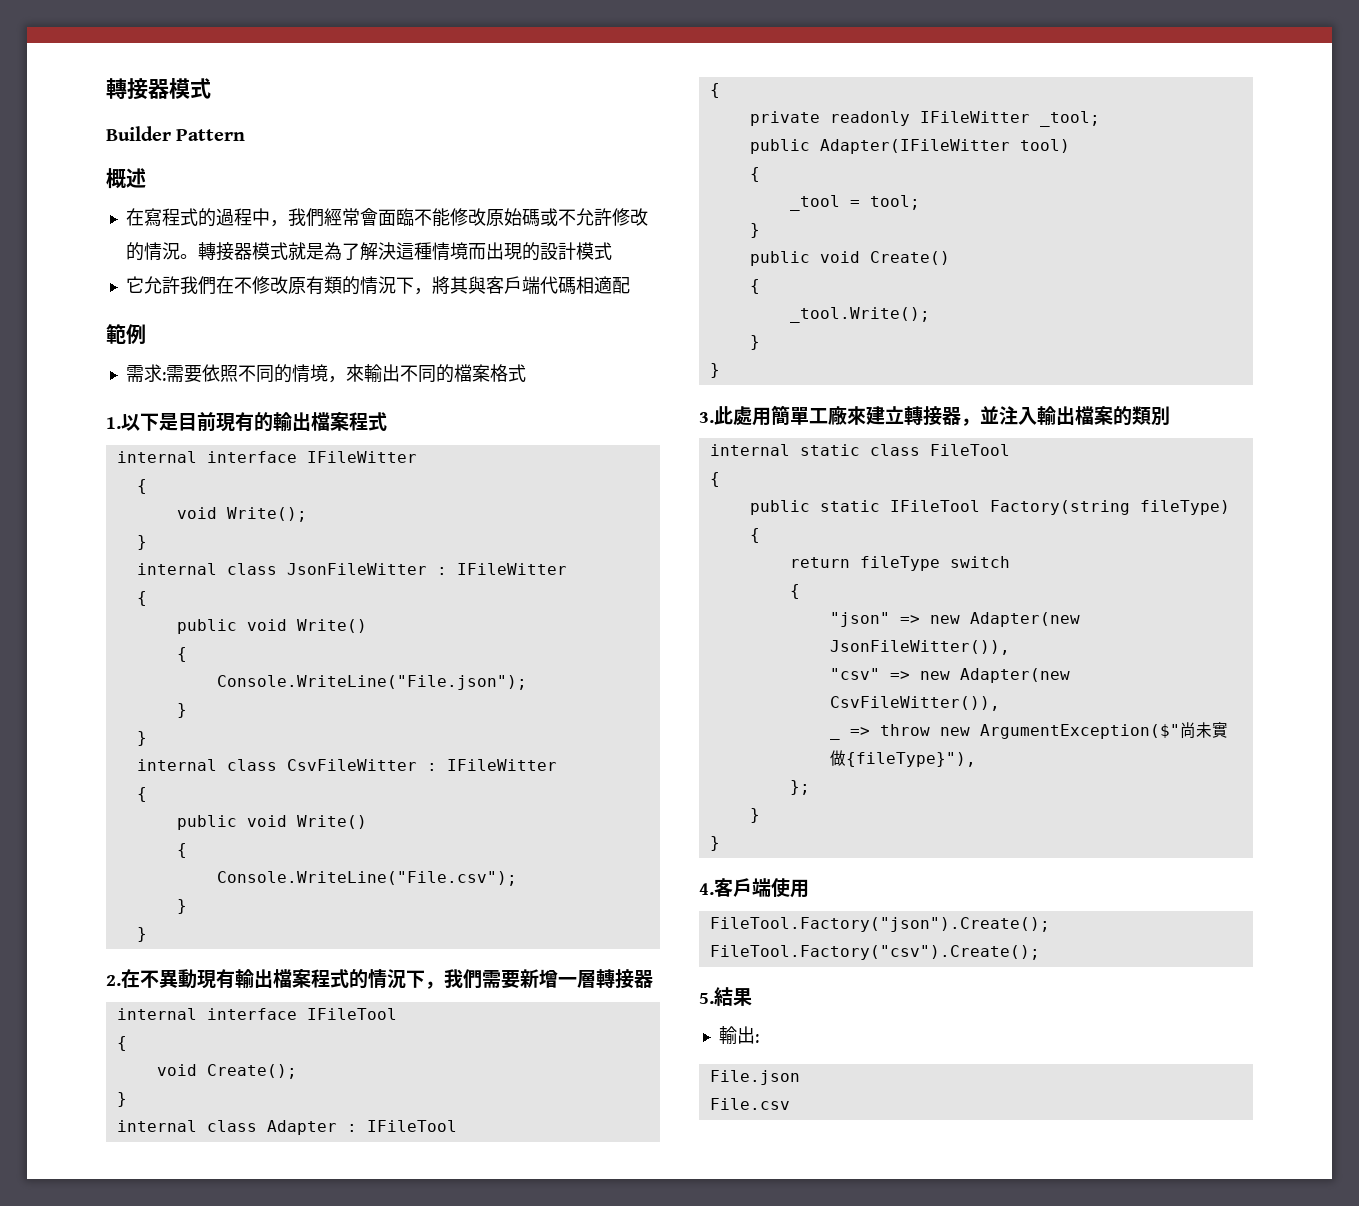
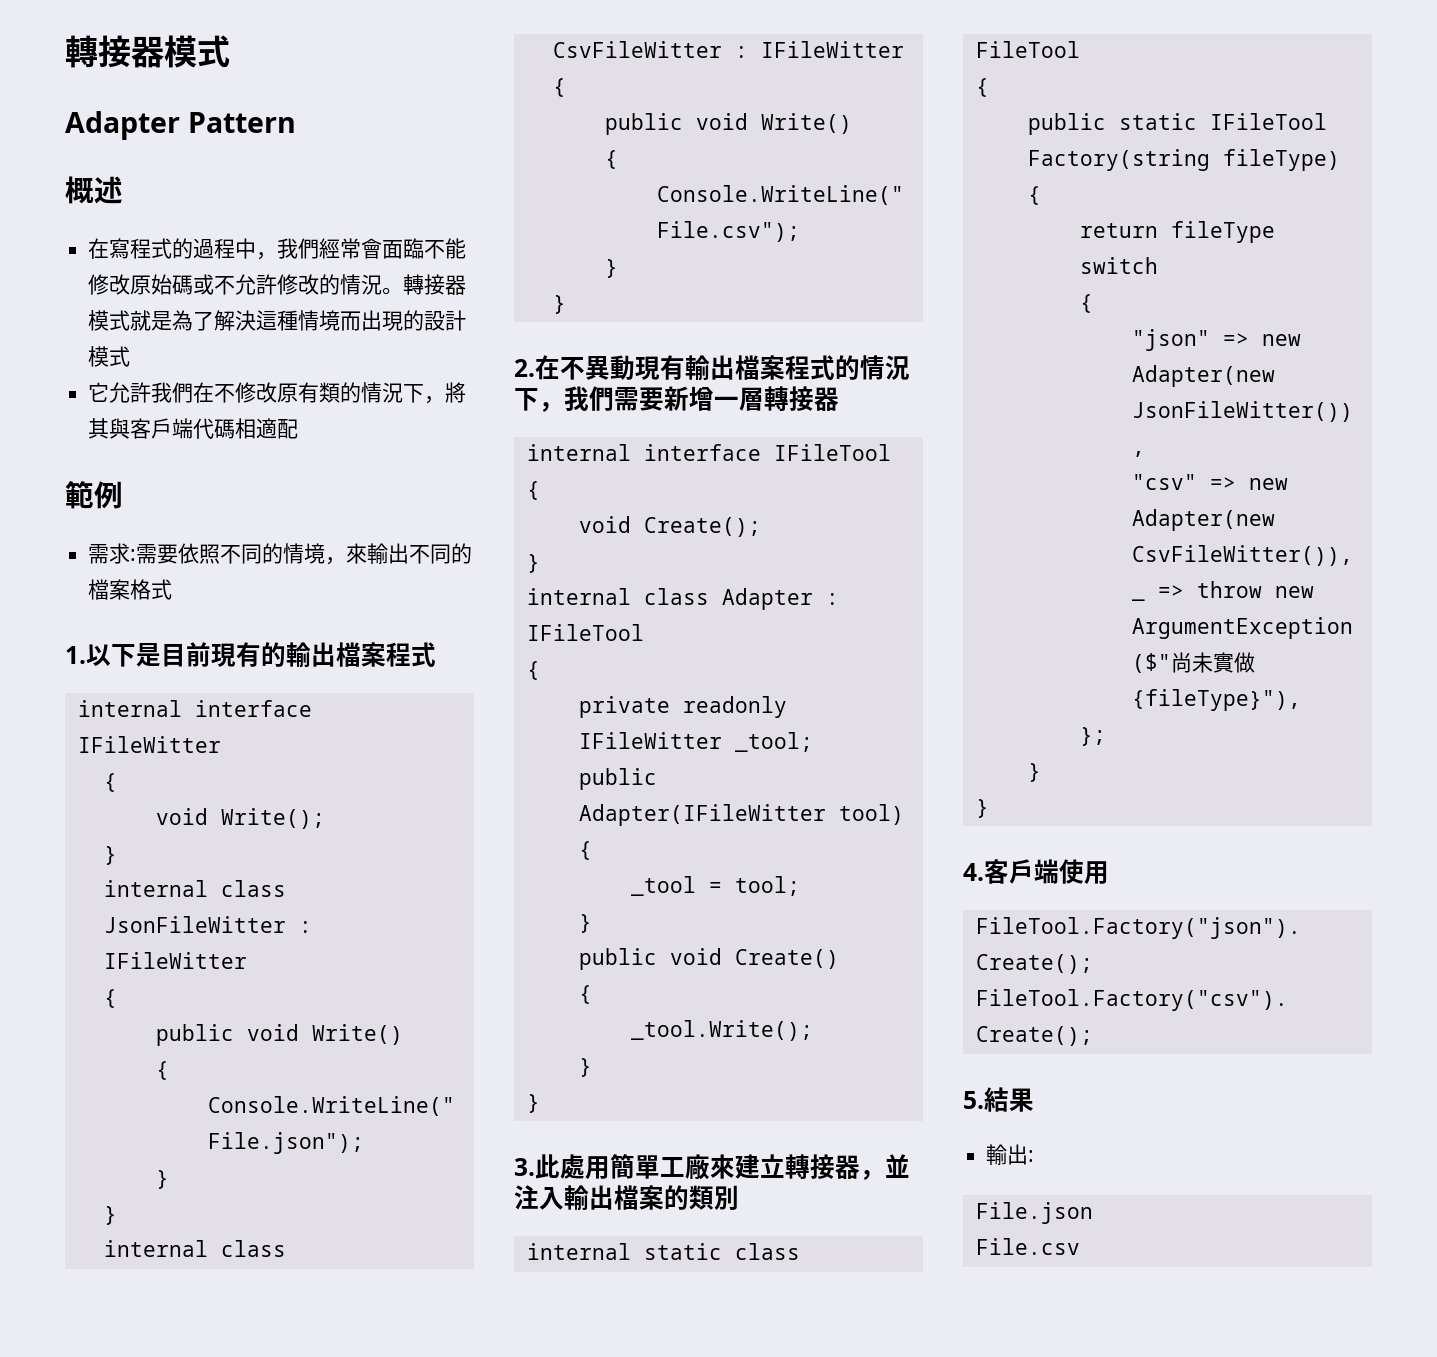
- Builder Pattern
+ Adapter Pattern

